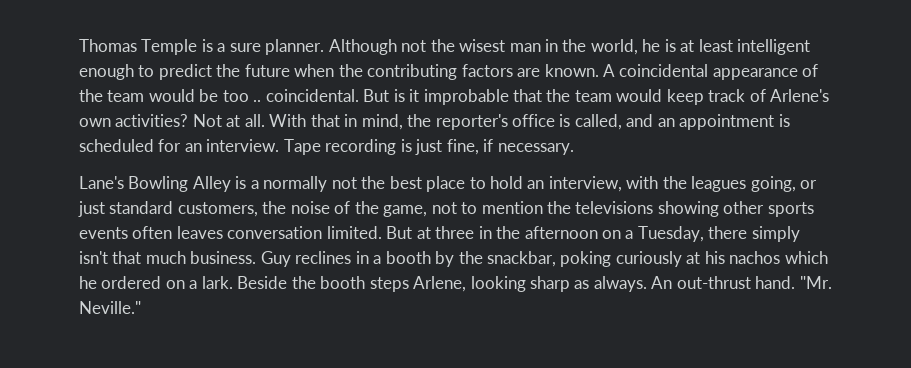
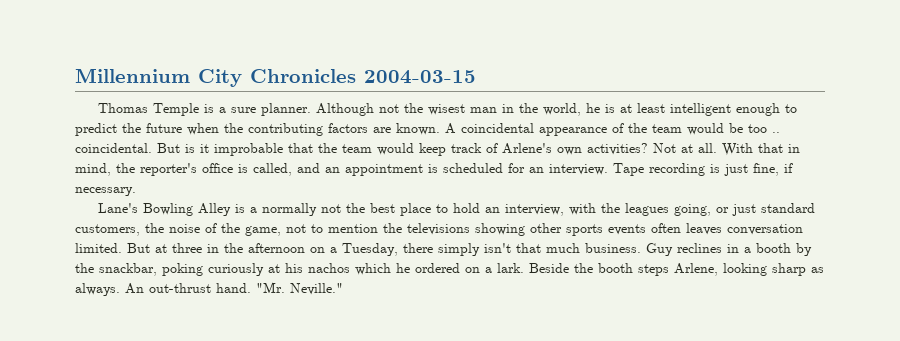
+ Millennium City Chronicles 2004-03-15

